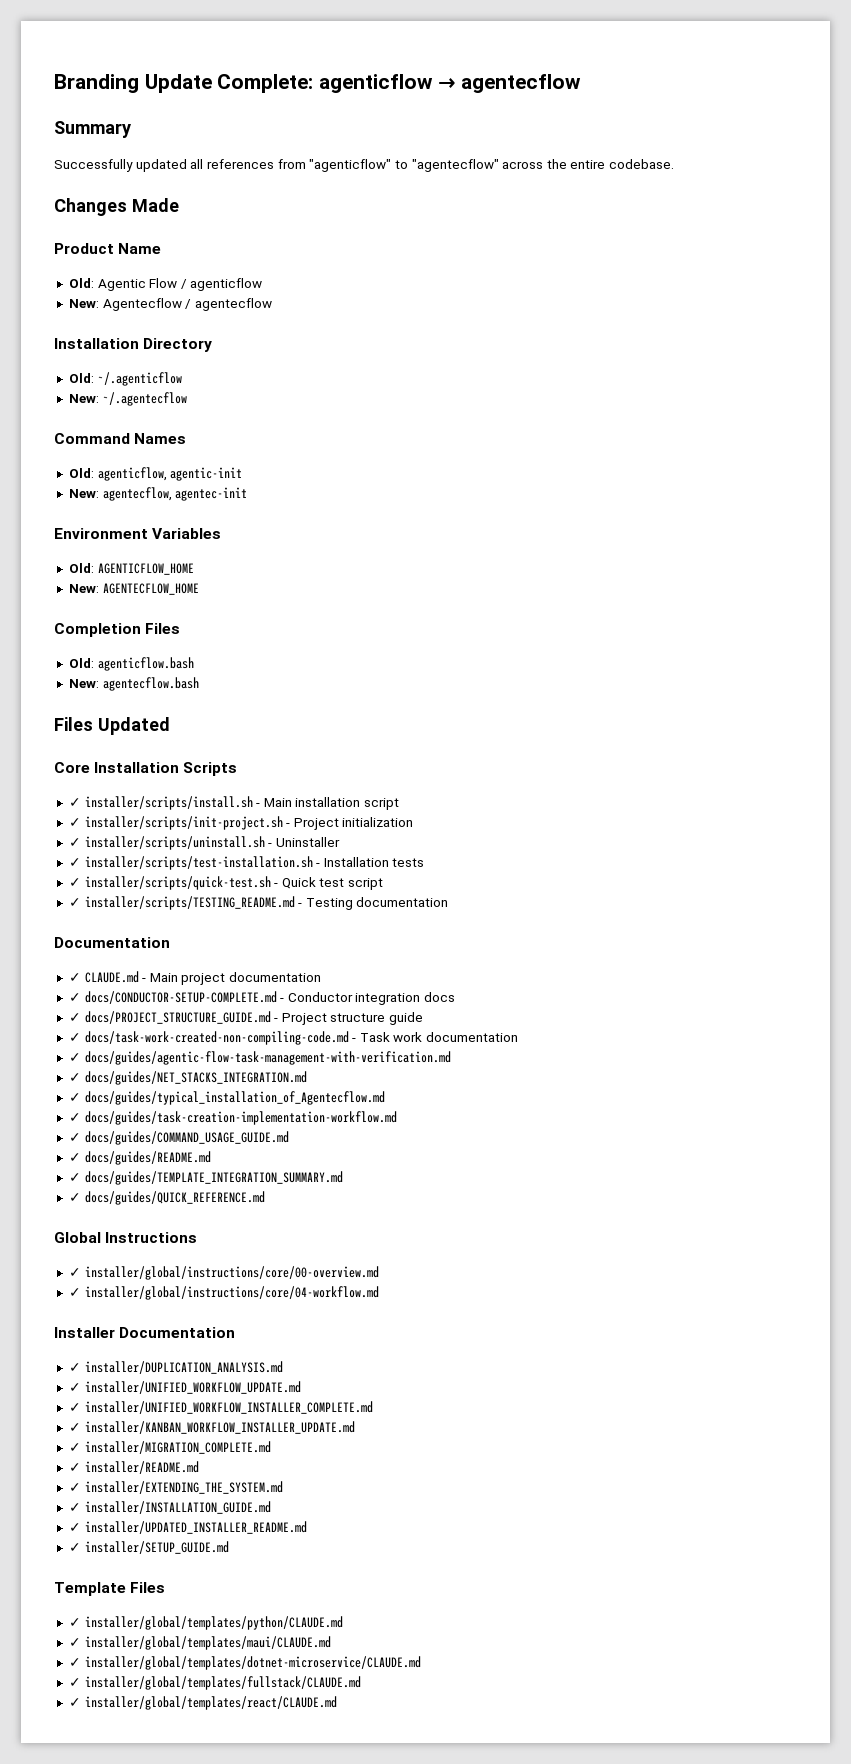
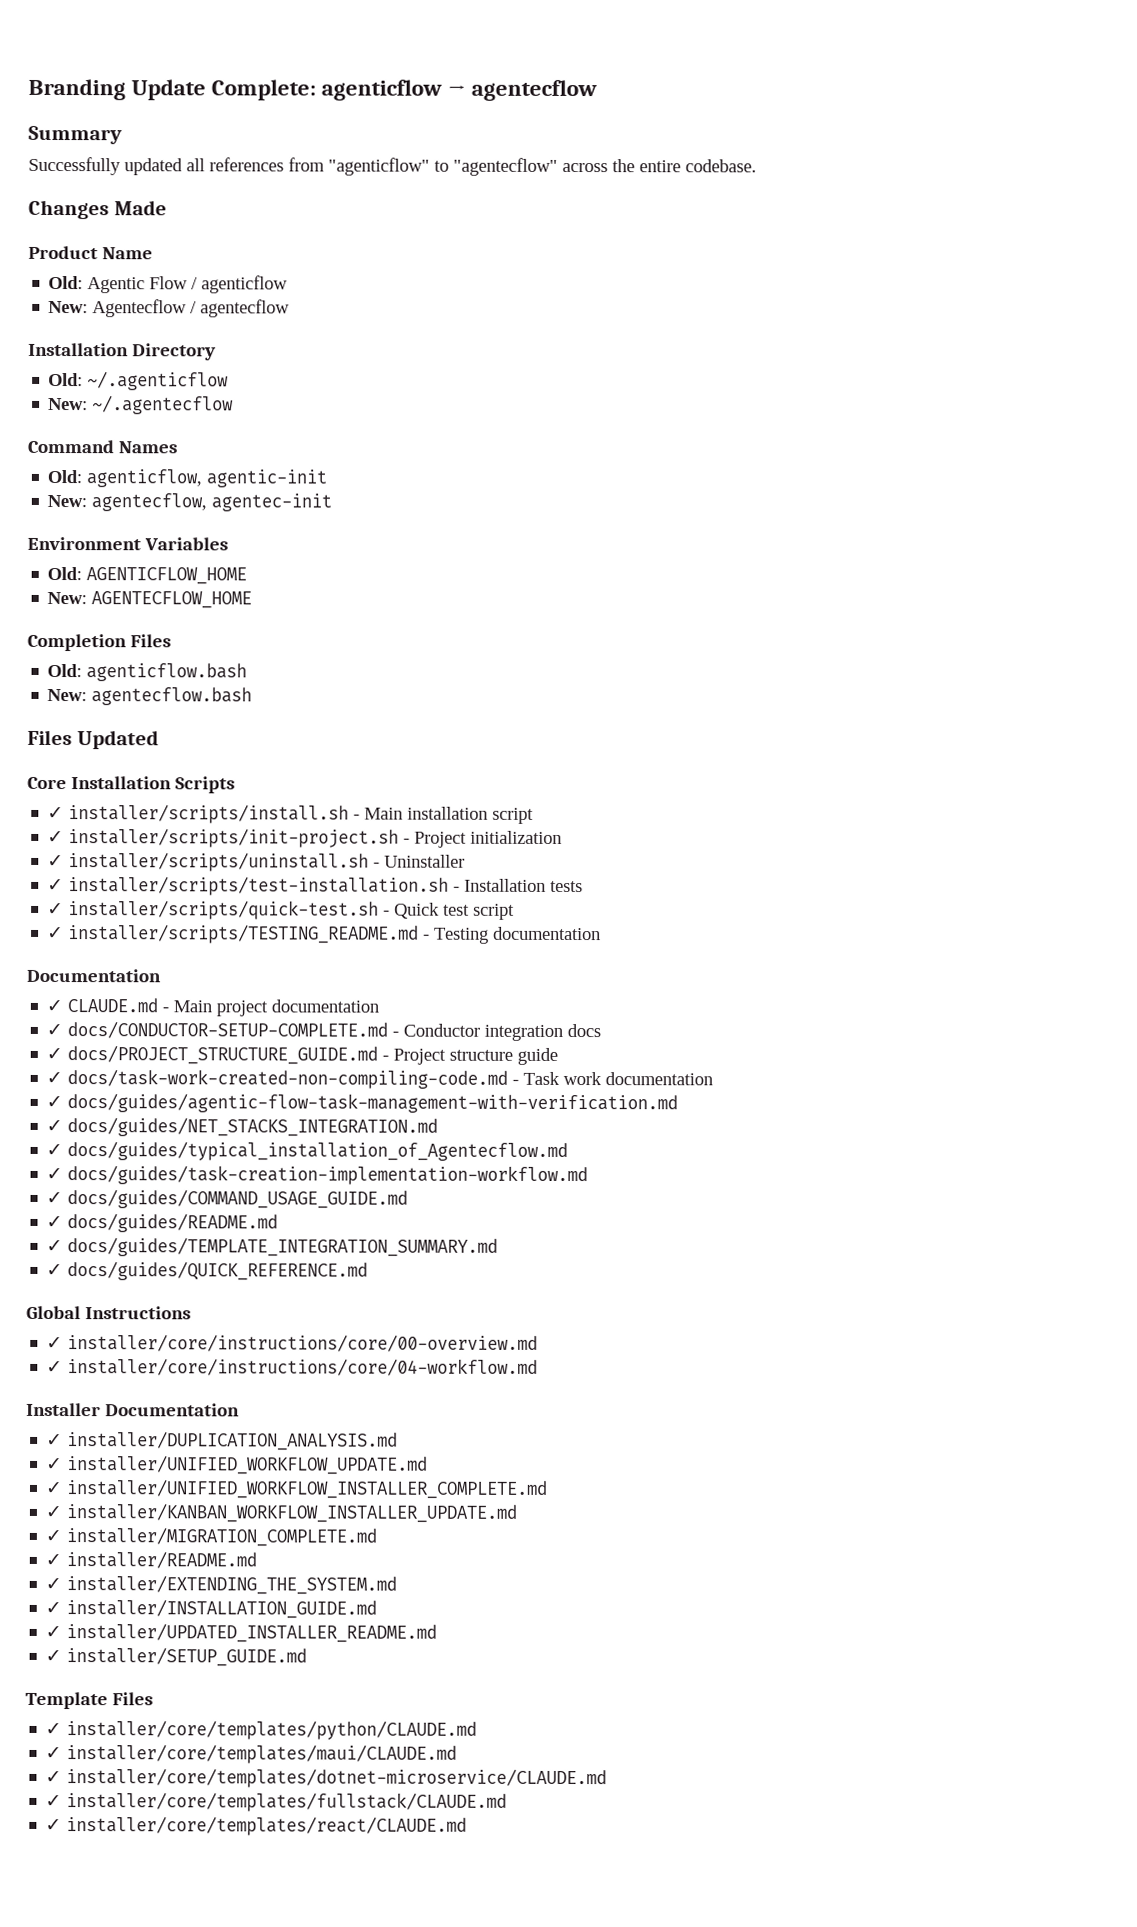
- ✓ installer/global/instructions/core/00-overview.md
- ✓ installer/global/instructions/core/04-workflow.md
+ ✓ installer/core/instructions/core/00-overview.md
+ ✓ installer/core/instructions/core/04-workflow.md
- ✓ installer/global/templates/python/CLAUDE.md
- ✓ installer/global/templates/maui/CLAUDE.md
- ✓ installer/global/templates/dotnet-microservice/CLAUDE.md
- ✓ installer/global/templates/fullstack/CLAUDE.md
- ✓ installer/global/templates/react/CLAUDE.md
+ ✓ installer/core/templates/python/CLAUDE.md
+ ✓ installer/core/templates/maui/CLAUDE.md
+ ✓ installer/core/templates/dotnet-microservice/CLAUDE.md
+ ✓ installer/core/templates/fullstack/CLAUDE.md
+ ✓ installer/core/templates/react/CLAUDE.md

